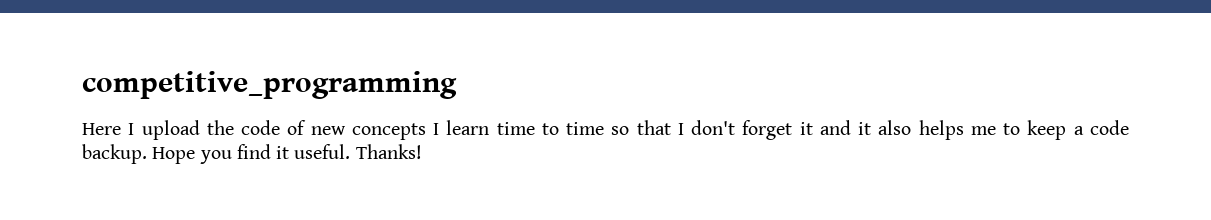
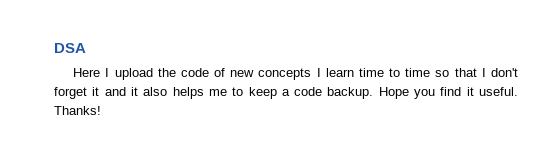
- competitive_programming
+ DSA

